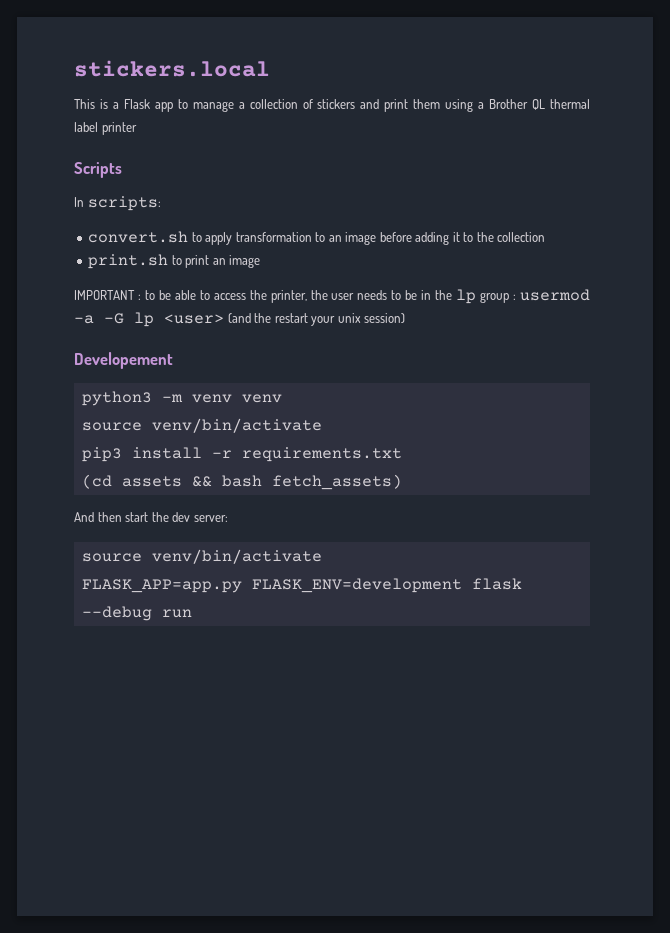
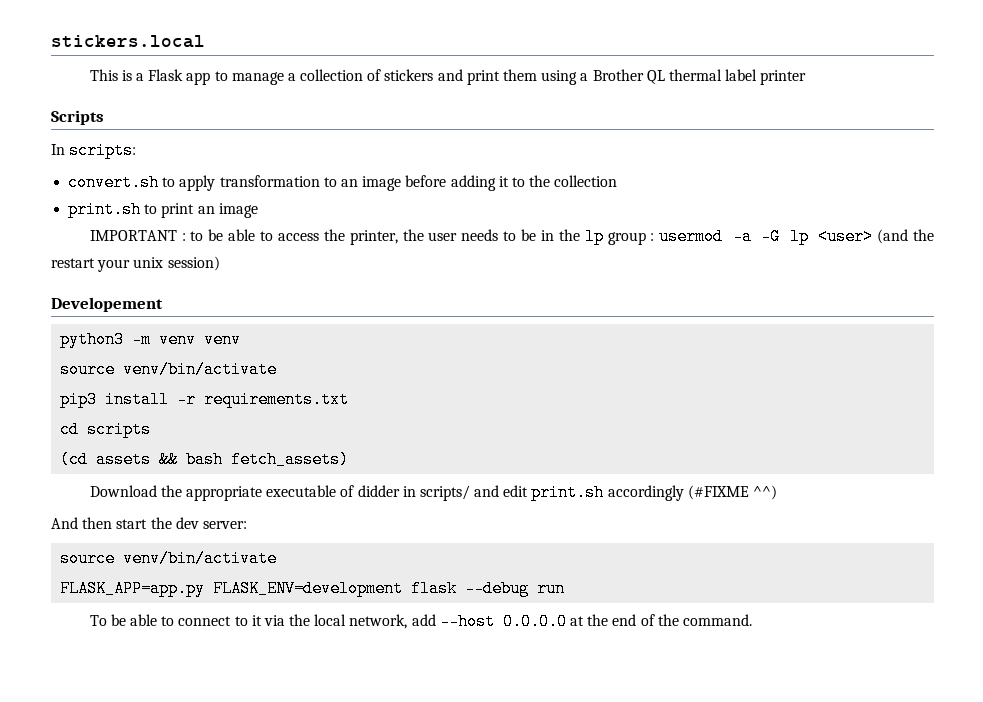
+ cd scripts
+ Download the appropriate executable of didder in scripts/ and edit print.sh accordingly (#FIXME ^^)
+ To be able to connect to it via the local network, add --host 0.0.0.0 at the end of the command.

